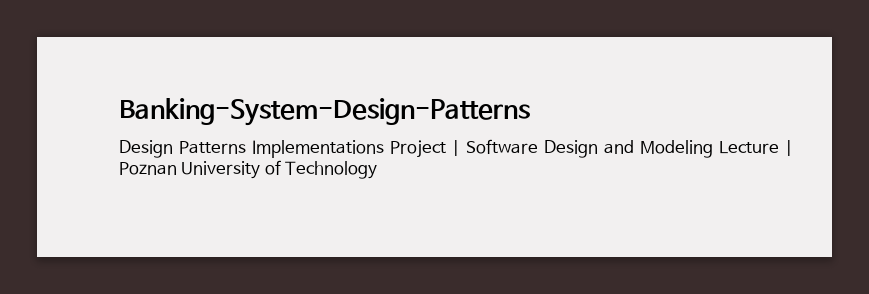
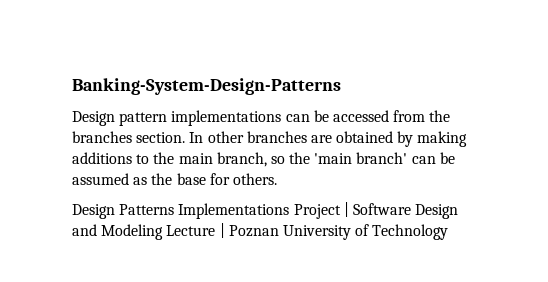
+ Design pattern implementations can be accessed from the branches section. In other branches are obtained by making additions to the main branch, so the 'main branch' can be assumed as the base for others.

